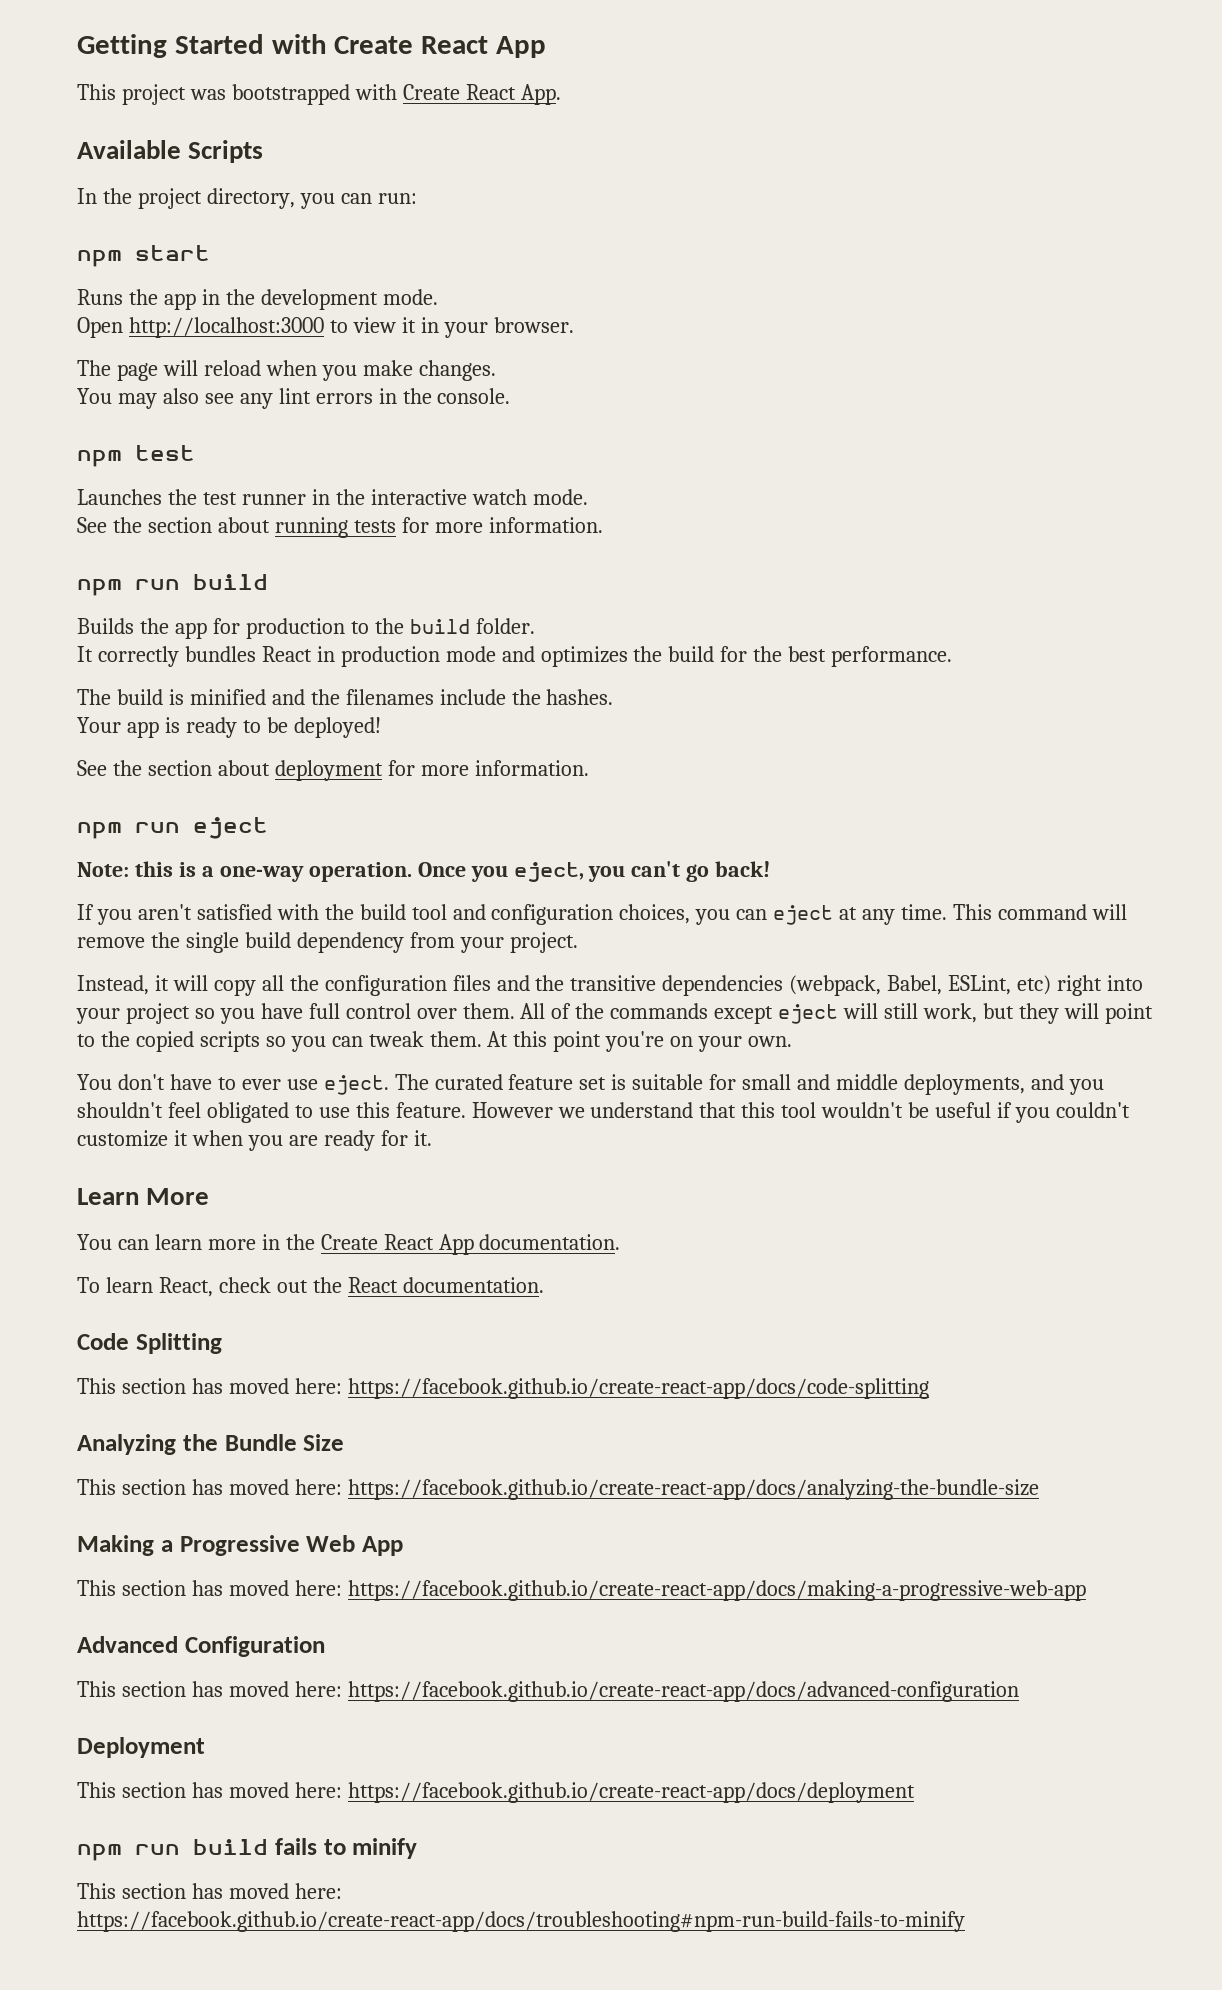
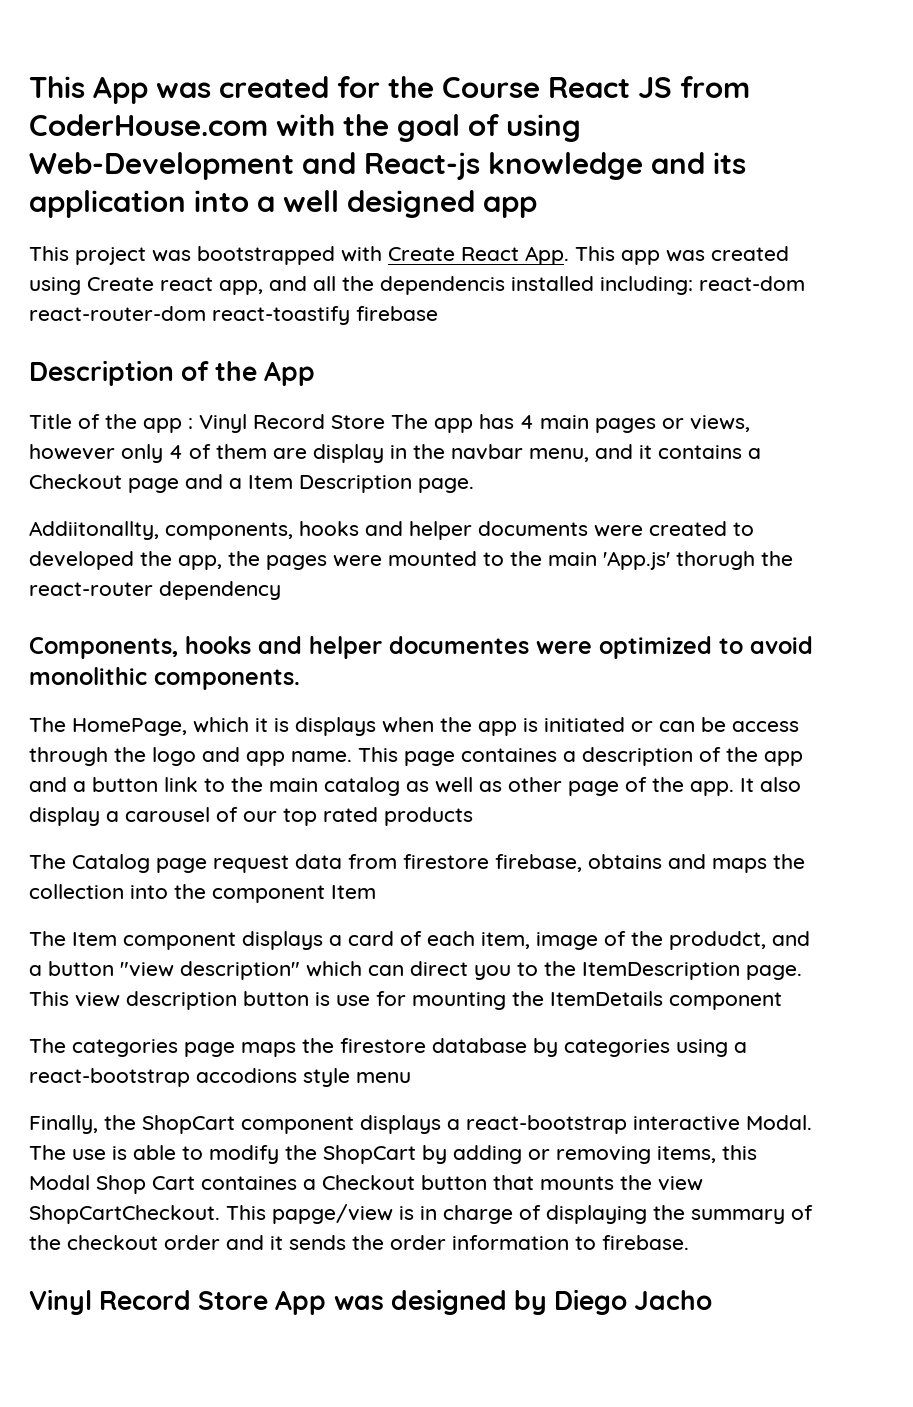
- Getting Started with Create React App
+ This App was created for the Course React JS from CoderHouse.com with the goal of using Web-Development and React-js knowledge and its application into a well designed app
- This project was bootstrapped with Create React App.
- Available Scripts
- In the project directory, you can run:
- npm start
- Runs the app in the development mode.
- Open http://localhost:3000 to view it in your browser.
- The page will reload when you make changes.
- You may also see any lint errors in the console.
- npm test
- Launches the test runner in the interactive watch mode.
- See the section about running tests for more information.
- npm run build
- Builds the app for production to the build folder.
- It correctly bundles React in production mode and optimizes the build for the best performance.
- The build is minified and the filenames include the hashes.
- Your app is ready to be deployed!
- See the section about deployment for more information.
- npm run eject
- Note: this is a one-way operation. Once you eject, you can't go back!
- If you aren't satisfied with the build tool and configuration choices, you can eject at any time. This command will remove the single build dependency from your project.
- Instead, it will copy all the configuration files and the transitive dependencies (webpack, Babel, ESLint, etc) right into your project so you have full control over them. All of the commands except eject will still work, but they will point to the copied scripts so you can tweak them. At this point you're on your own.
- You don't have to ever use eject. The curated feature set is suitable for small and middle deployments, and you shouldn't feel obligated to use this feature. However we understand that this tool wouldn't be useful if you couldn't customize it when you are ready for it.
- Learn More
- You can learn more in the Create React App documentation.
- To learn React, check out the React documentation.
- Code Splitting
- This section has moved here: https://facebook.github.io/create-react-app/docs/code-splitting
- Analyzing the Bundle Size
- This section has moved here: https://facebook.github.io/create-react-app/docs/analyzing-the-bundle-size
- Making a Progressive Web App
- This section has moved here: https://facebook.github.io/create-react-app/docs/making-a-progressive-web-app
- Advanced Configuration
- This section has moved here: https://facebook.github.io/create-react-app/docs/advanced-configuration
- Deployment
- This section has moved here: https://facebook.github.io/create-react-app/docs/deployment
- npm run build fails to minify
- This section has moved here: https://facebook.github.io/create-react-app/docs/troubleshooting#npm-run-build-fails-to-minify
+ This project was bootstrapped with Create React App. This app was created using Create react app, and all the dependencis installed including: react-dom react-router-dom react-toastify firebase
+ Description of the App
+ Title of the app : Vinyl Record Store The app has 4 main pages or views, however only 4 of them are display in the navbar menu, and it contains a Checkout page and a Item Description page.
+ Addiitonallty, components, hooks and helper documents were created to developed the app, the pages were mounted to the main 'App.js' thorugh the react-router dependency
+ Components, hooks and helper documentes were optimized to avoid monolithic components.
+ The HomePage, which it is displays when the app is initiated or can be access through the logo and app name. This page containes a description of the app and a button link to the main catalog as well as other page of the app. It also display a carousel of our top rated products
+ The Catalog page request data from firestore firebase, obtains and maps the collection into the component Item
+ The Item component displays a card of each item, image of the produdct, and a button "view description" which can direct you to the ItemDescription page. This view description button is use for mounting the ItemDetails component
+ The categories page maps the firestore database by categories using a react-bootstrap accodions style menu
+ Finally, the ShopCart component displays a react-bootstrap interactive Modal. The use is able to modify the ShopCart by adding or removing items, this Modal Shop Cart containes a Checkout button that mounts the view ShopCartCheckout. This papge/view is in charge of displaying the summary of the checkout order and it sends the order information to firebase.
+ Vinyl Record Store App was designed by Diego Jacho

